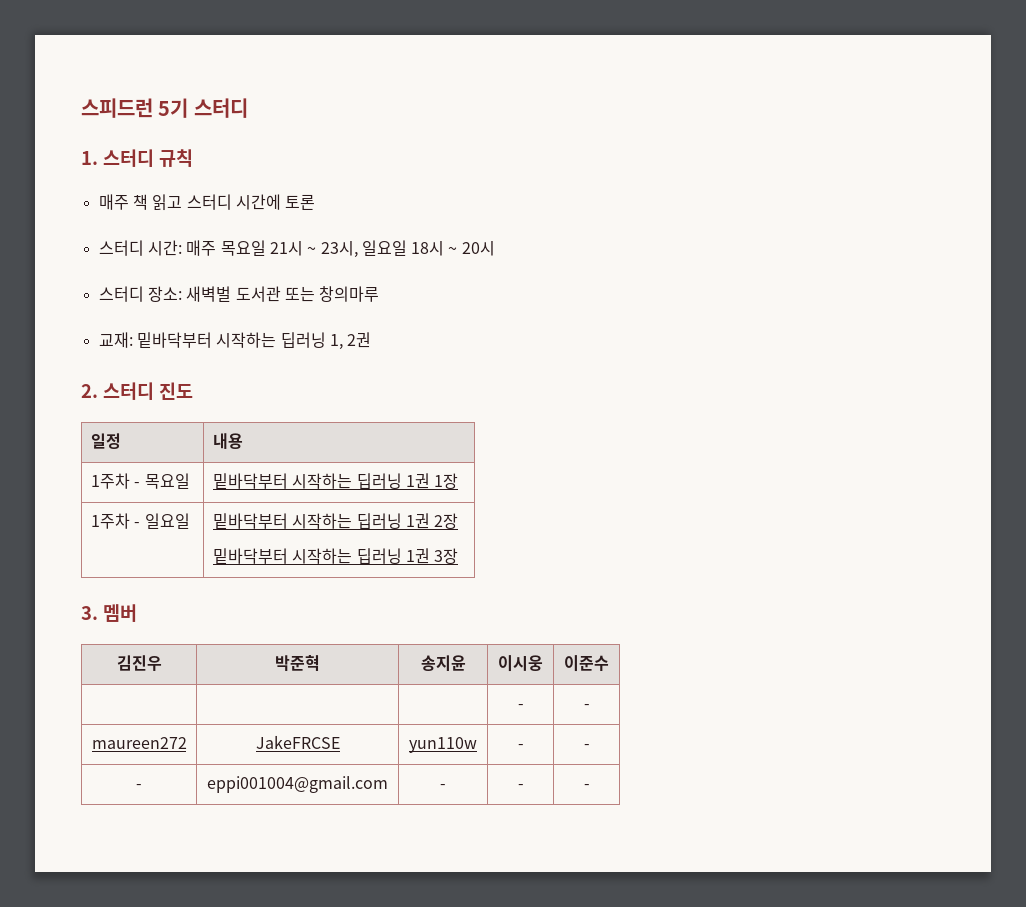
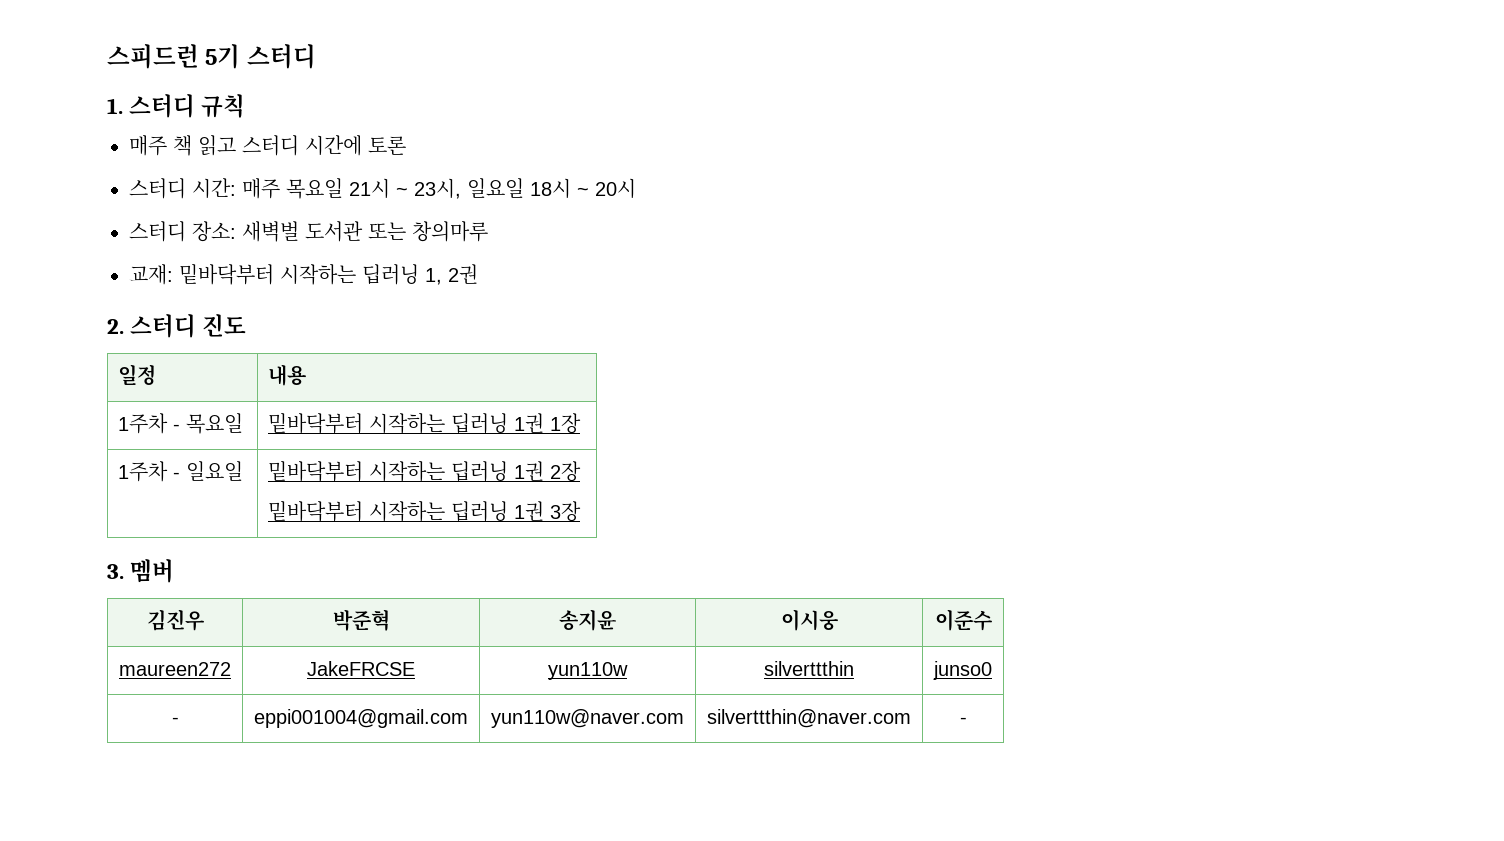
- | | | - | -
- maureen272 | JakeFRCSE | yun110w | - | -
+ maureen272 | JakeFRCSE | yun110w | silverttthin | junso0
- - | eppi001004@gmail.com | - | - | -
+ - | eppi001004@gmail.com | yun110w@naver.com | silverttthin@naver.com | -

